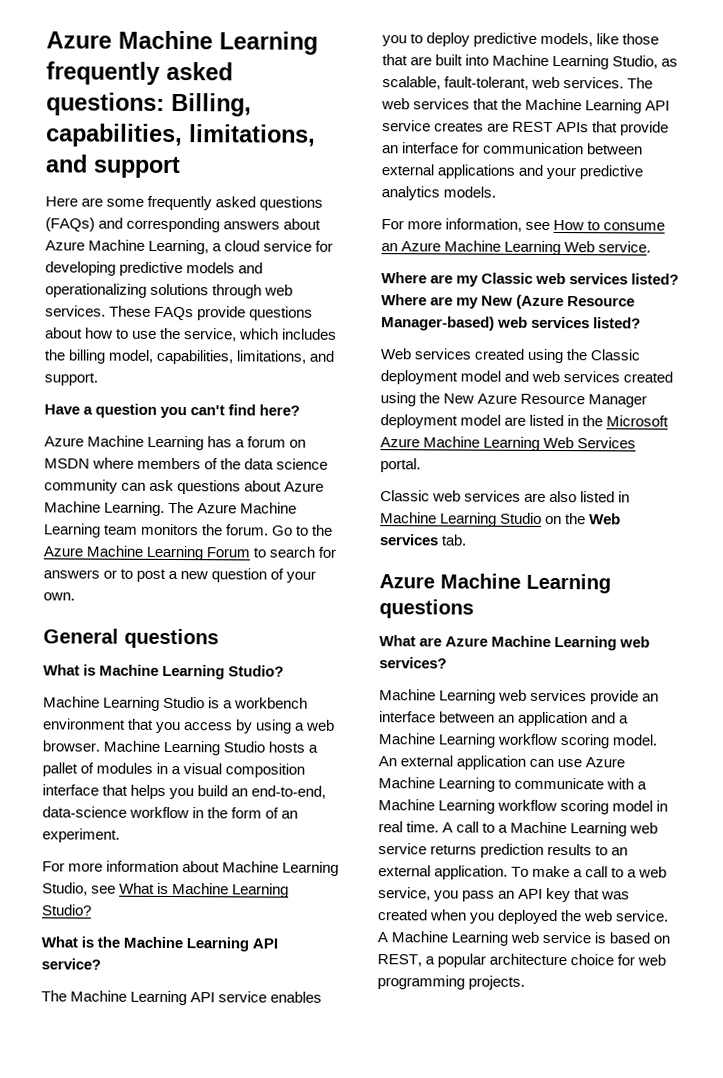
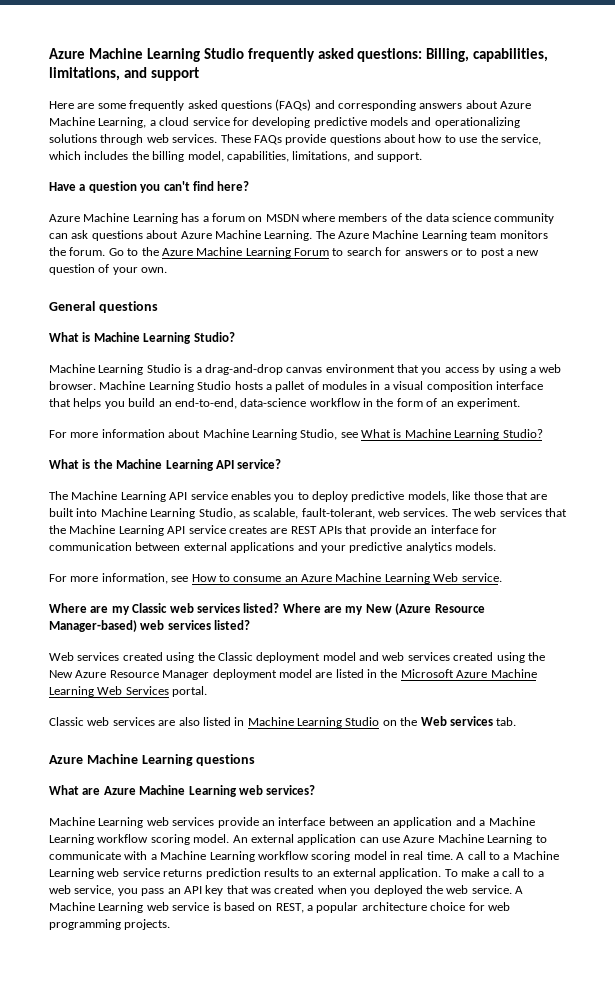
- Azure Machine Learning frequently asked questions: Billing, capabilities, limitations, and support
+ Azure Machine Learning Studio frequently asked questions: Billing, capabilities, limitations, and support
- Machine Learning Studio is a workbench environment that you access by using a web browser.
+ Machine Learning Studio is a drag-and-drop canvas environment that you access by using a web browser.

